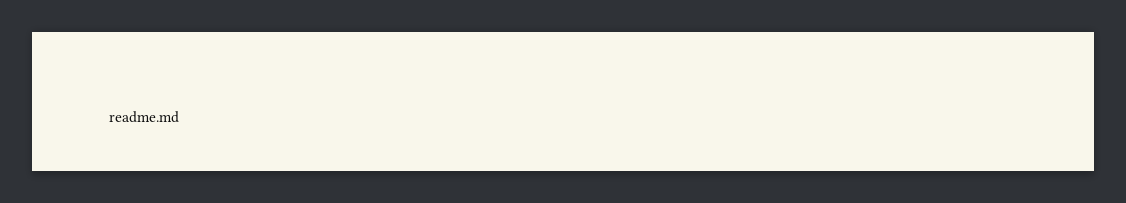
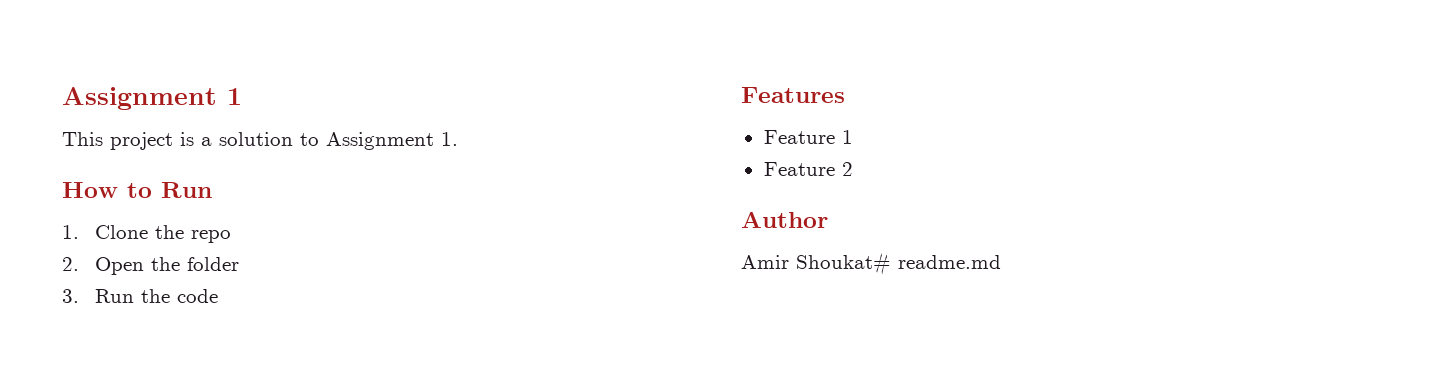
- readme.md
+ Assignment 1
+ This project is a solution to Assignment 1.
+ How to Run
+ 1. Clone the repo
+ 2. Open the folder
+ 3. Run the code
+ Features
+ Feature 1
+ Feature 2
+ Author
+ Amir Shoukat# readme.md

